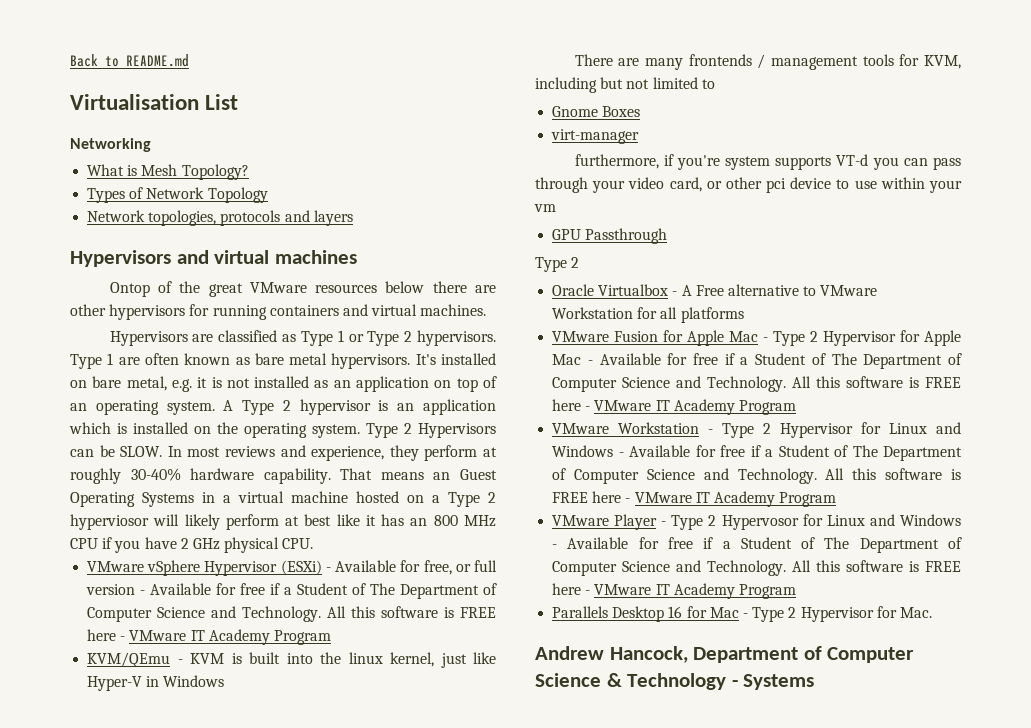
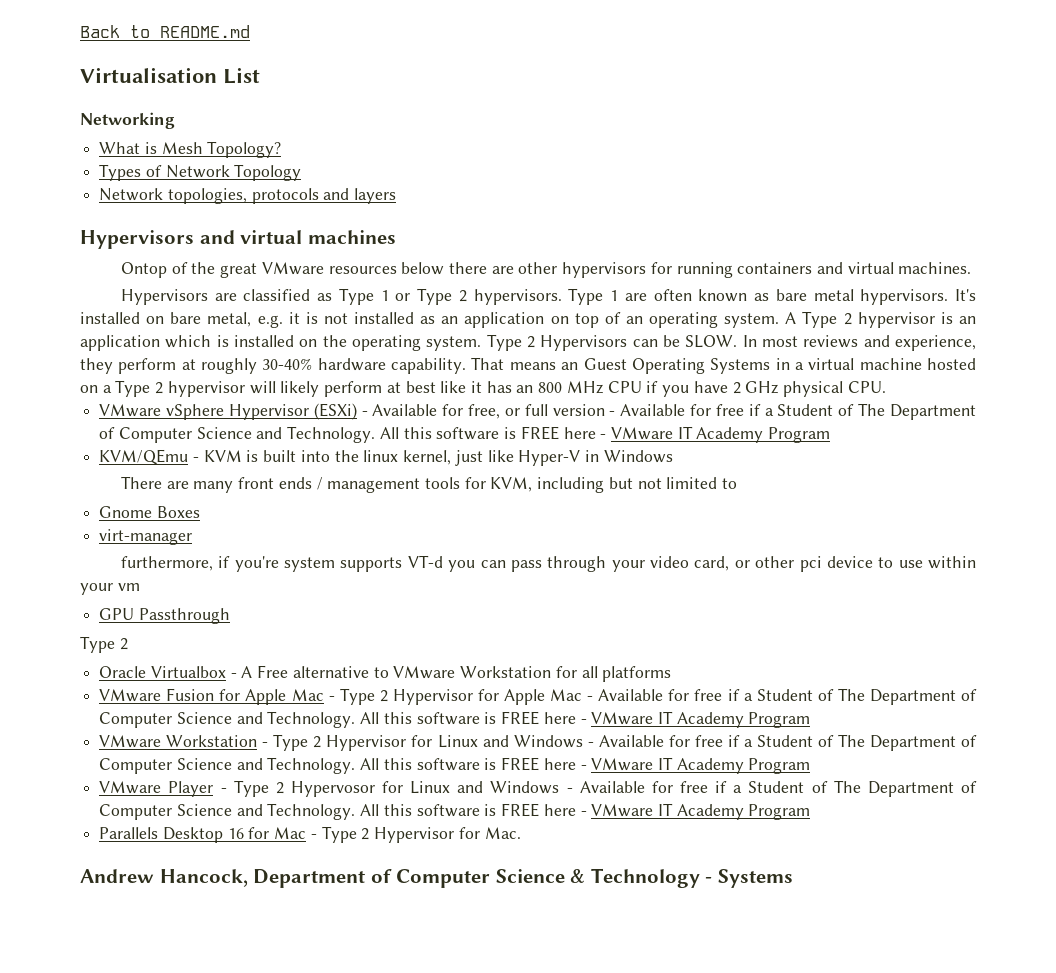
- That means an Guest Operating Systems in a virtual machine hosted on a Type 2 hyperviosor will likely perform at best like it has an 800 MHz CPU if you have 2 GHz physical CPU.
+ That means an Guest Operating Systems in a virtual machine hosted on a Type 2 hypervisor will likely perform at best like it has an 800 MHz CPU if you have 2 GHz physical CPU.
- There are many frontends / management tools for KVM, including but not limited to
+ There are many front ends / management tools for KVM, including but not limited to

